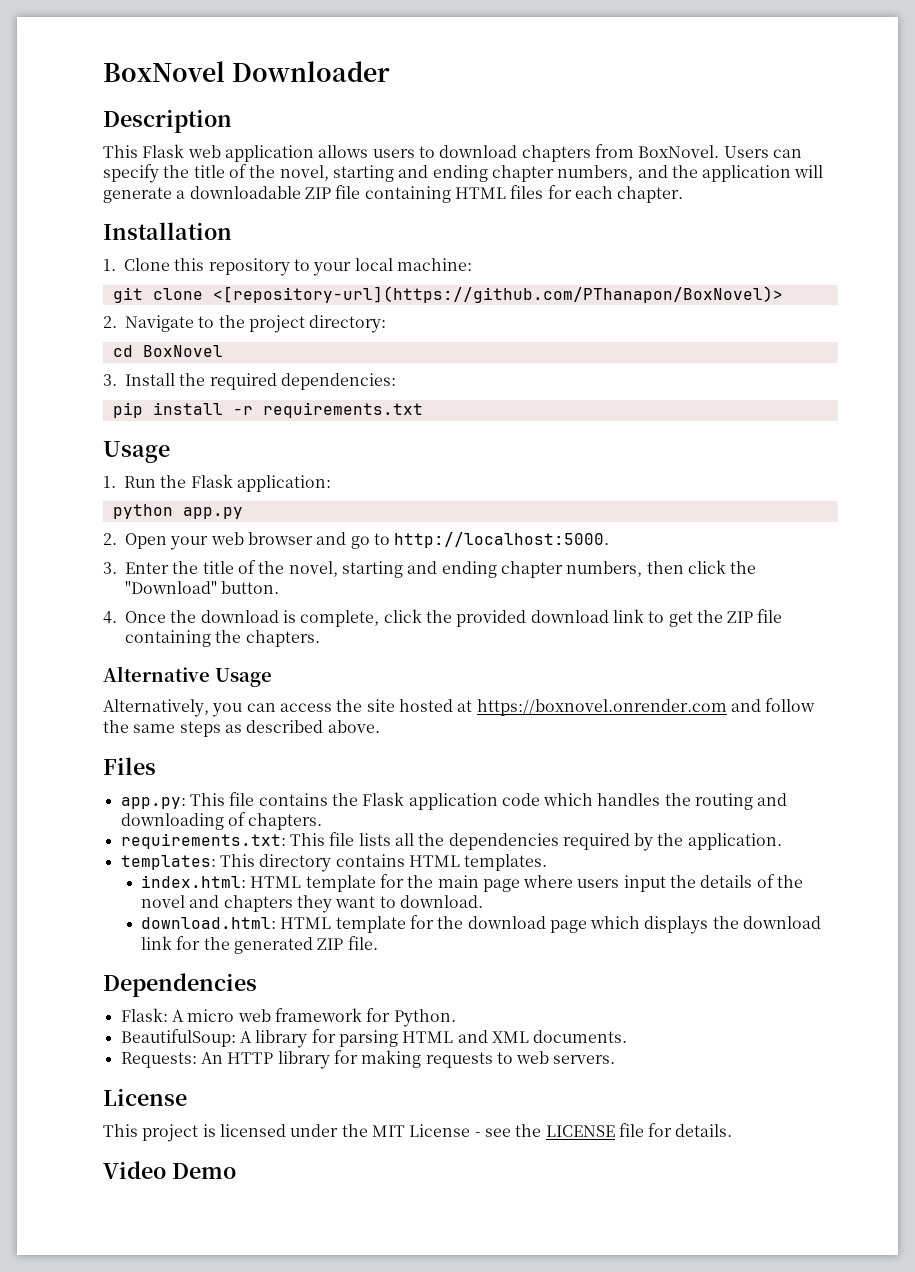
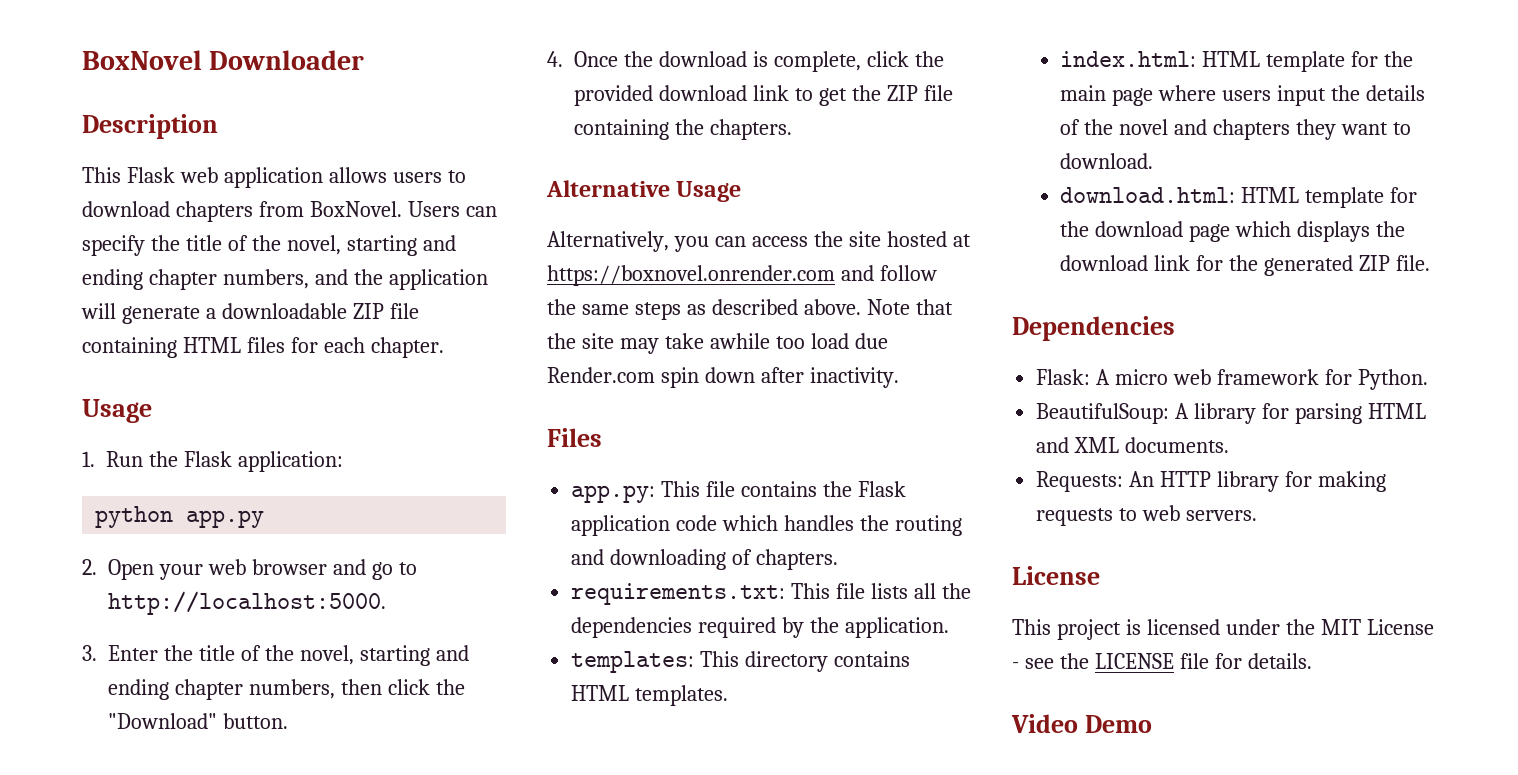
- Installation
- 1. Clone this repository to your local machine:
- git clone <[repository-url](https://github.com/PThanapon/BoxNovel)>
- 2. Navigate to the project directory:
- cd BoxNovel
- 3. Install the required dependencies:
- pip install -r requirements.txt
+ Note that the site may take awhile too load due Render.com spin down after inactivity.

